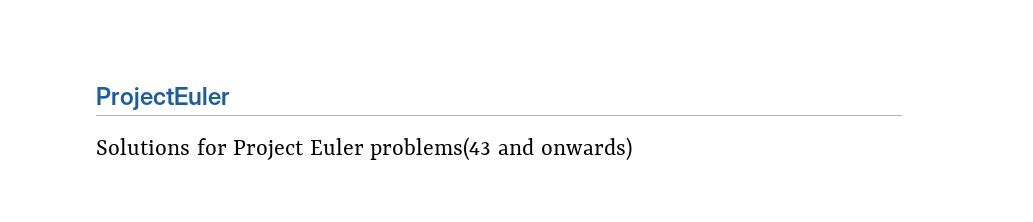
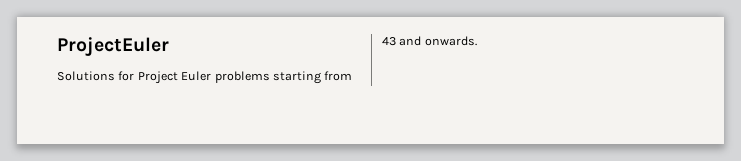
- Solutions for Project Euler problems(43 and onwards)
+ Solutions for Project Euler problems starting from 43 and onwards.

